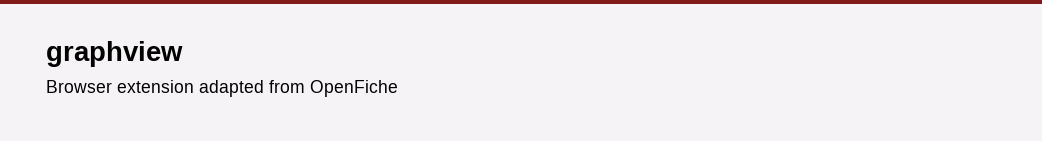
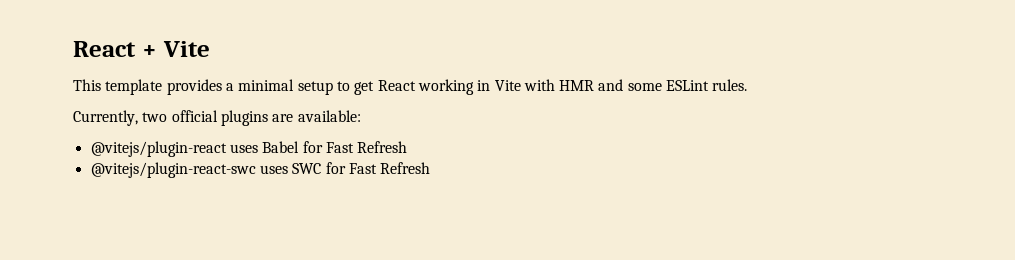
- graphview
- Browser extension adapted from OpenFiche
+ React + Vite
+ This template provides a minimal setup to get React working in Vite with HMR and some ESLint rules.
+ Currently, two official plugins are available:
+ @vitejs/plugin-react uses Babel for Fast Refresh
+ @vitejs/plugin-react-swc uses SWC for Fast Refresh

